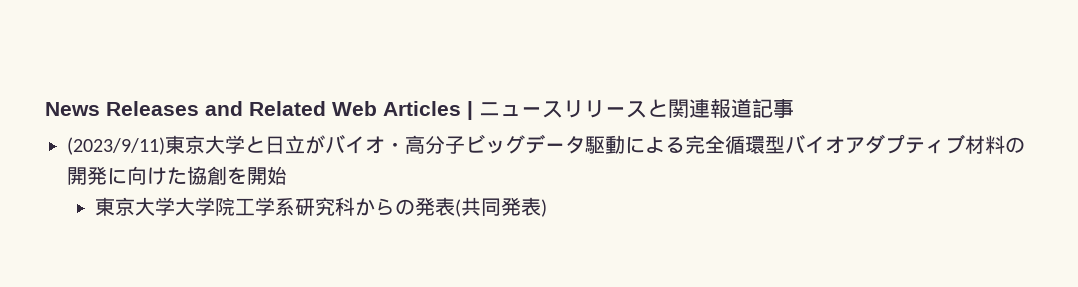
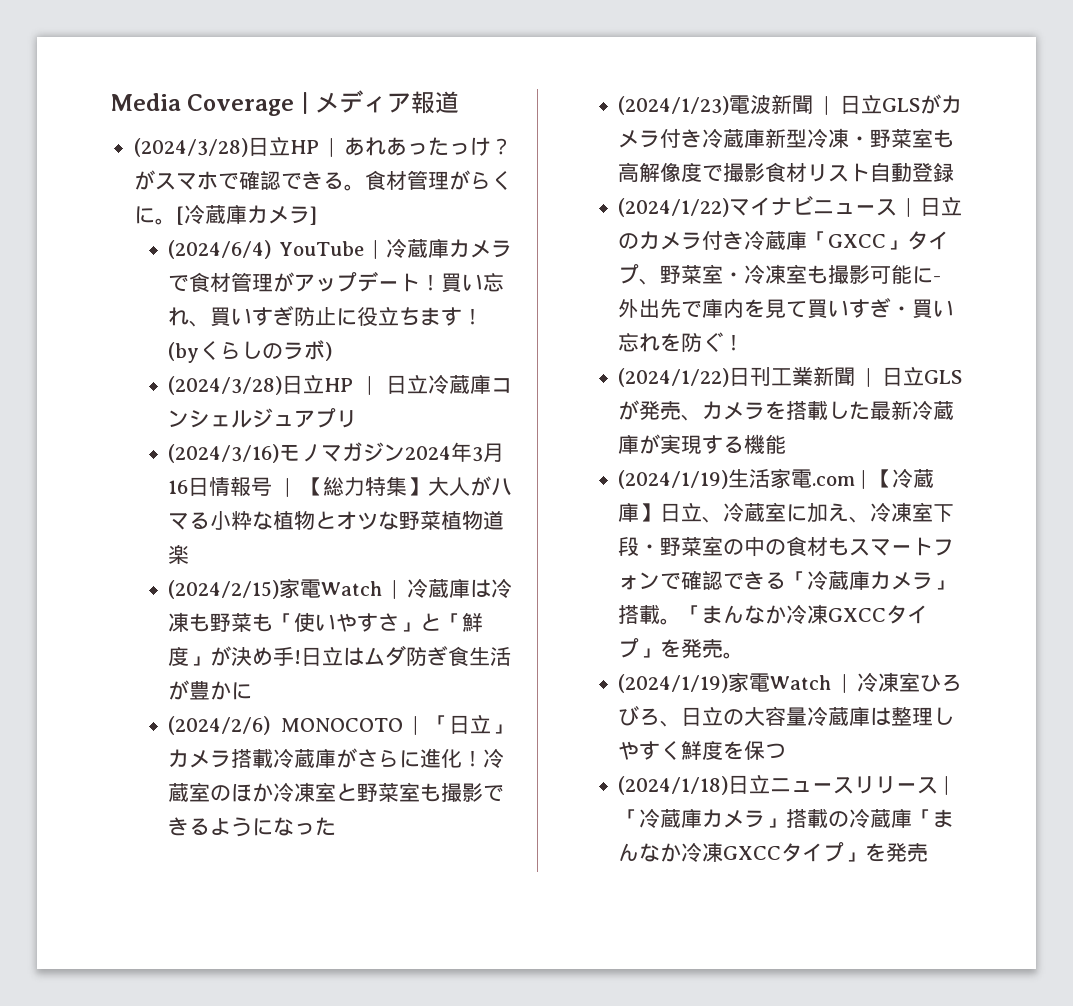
- News Releases and Related Web Articles | ニュースリリースと関連報道記事
- (2023/9/11)東京大学と日立がバイオ・高分子ビッグデータ駆動による完全循環型バイオアダプティブ材料の開発に向けた協創を開始
- 東京大学大学院工学系研究科からの発表(共同発表)
+ Media Coverage | メディア報道
+ (2024/3/28)日立HP | あれあったっけ？がスマホで確認できる。食材管理がらくに。[冷蔵庫カメラ]
+ (2024/6/4) YouTube | 冷蔵庫カメラで食材管理がアップデート！買い忘れ、買いすぎ防止に役立ちます！(byくらしのラボ)
+ (2024/3/28)日立HP | 日立冷蔵庫コンシェルジュアプリ
+ (2024/3/16)モノマガジン2024年3月16日情報号 | 【総力特集】大人がハマる小粋な植物とオツな野菜植物道楽
+ (2024/2/15)家電Watch | 冷蔵庫は冷凍も野菜も「使いやすさ」と「鮮度」が決め手!日立はムダ防ぎ食生活が豊かに
+ (2024/2/6) MONOCOTO | 「日立」カメラ搭載冷蔵庫がさらに進化！冷蔵室のほか冷凍室と野菜室も撮影できるようになった
+ (2024/1/23)電波新聞 | 日立GLSがカメラ付き冷蔵庫新型冷凍・野菜室も高解像度で撮影食材リスト自動登録
+ (2024/1/22)マイナビニュース | 日立のカメラ付き冷蔵庫「GXCC」タイプ、野菜室・冷凍室も撮影可能に-外出先で庫内を見て買いすぎ・買い忘れを防ぐ！
+ (2024/1/22)日刊工業新聞 | 日立GLSが発売、カメラを搭載した最新冷蔵庫が実現する機能
+ (2024/1/19)生活家電.com | 【冷蔵庫】日立、冷蔵室に加え、冷凍室下段・野菜室の中の食材もスマートフォンで確認できる「冷蔵庫カメラ」搭載。「まんなか冷凍GXCCタイプ」を発売。
+ (2024/1/19)家電Watch | 冷凍室ひろびろ、日立の大容量冷蔵庫は整理しやすく鮮度を保つ
+ (2024/1/18)日立ニュースリリース | 「冷蔵庫カメラ」搭載の冷蔵庫「まんなか冷凍GXCCタイプ」を発売

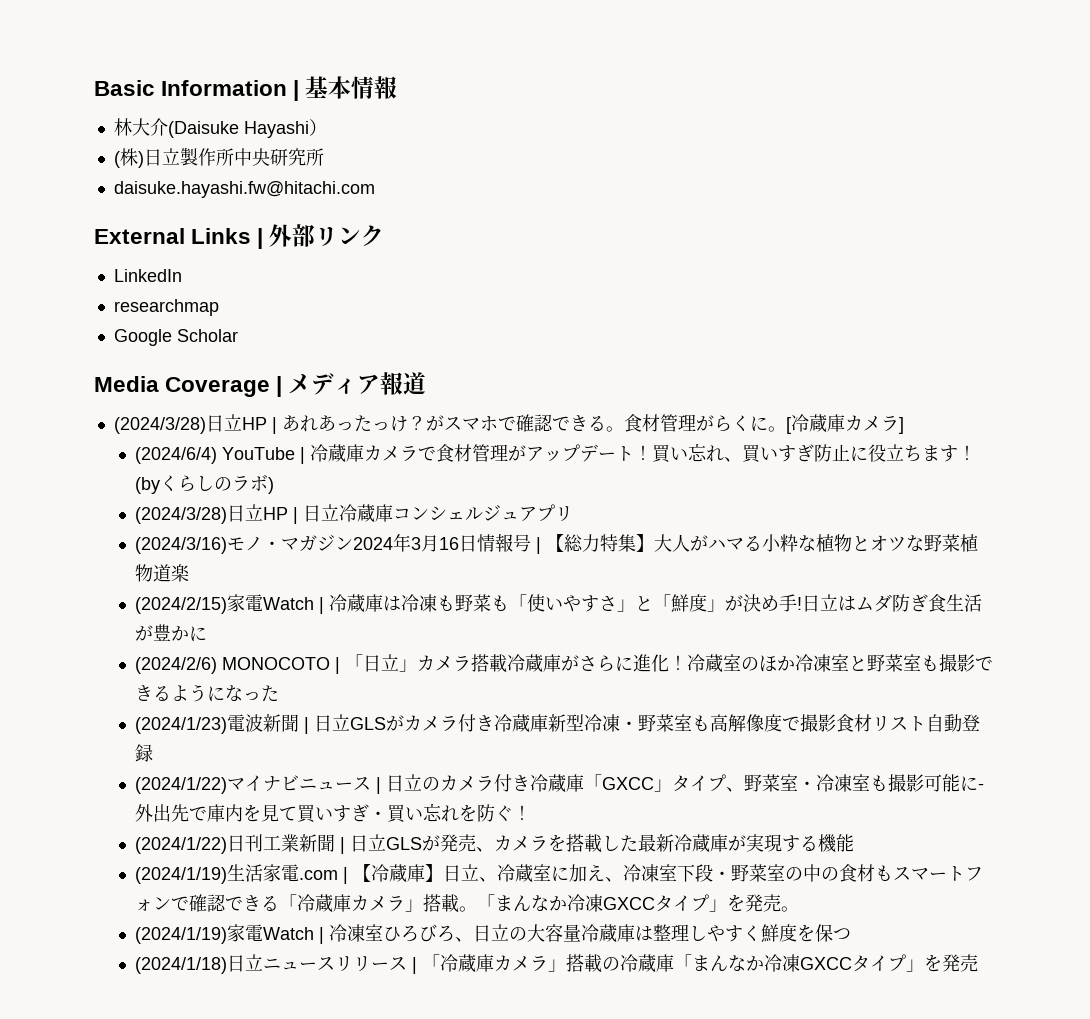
+ Basic Information | 基本情報
+ 林大介(Daisuke Hayashi）
+ (株)日立製作所中央研究所
+ daisuke.hayashi.fw@hitachi.com
+ External Links | 外部リンク
+ LinkedIn
+ researchmap
+ Google Scholar
- (2024/3/16)モノマガジン2024年3月16日情報号 | 【総力特集】大人がハマる小粋な植物とオツな野菜植物道楽
+ (2024/3/16)モノ・マガジン2024年3月16日情報号 | 【総力特集】大人がハマる小粋な植物とオツな野菜植物道楽

